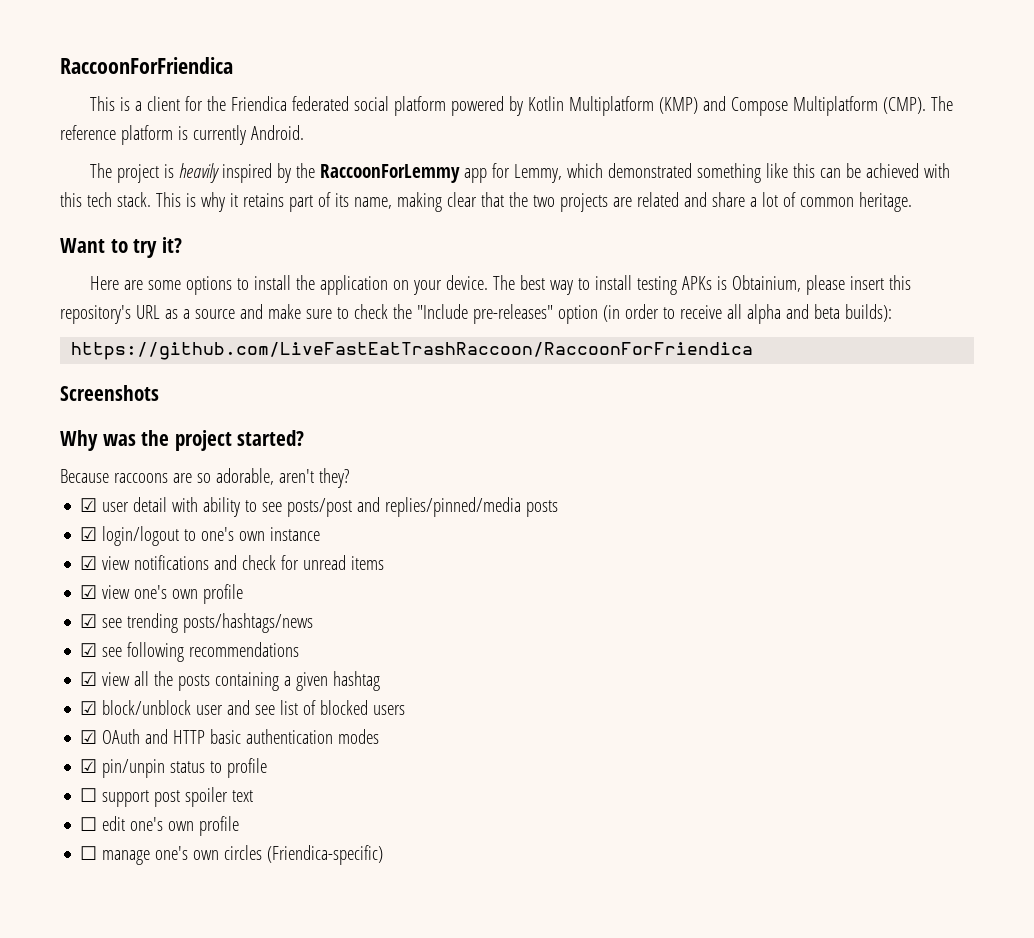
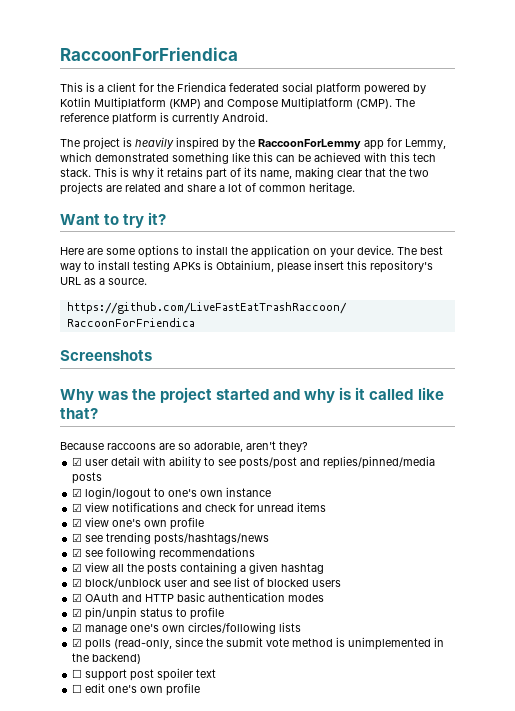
- The best way to install testing APKs is Obtainium, please insert this repository's URL as a source and make sure to check the "Include pre-releases" option (in order to receive all alpha and beta builds):
+ The best way to install testing APKs is Obtainium, please insert this repository's URL as a source.
- Why was the project started?
+ Why was the project started and why is it called like that?
+ ☑ manage one's own circles/following lists
+ ☑ polls (read-only, since the submit vote method is unimplemented in the backend)
- ☐ manage one's own circles (Friendica-specific)

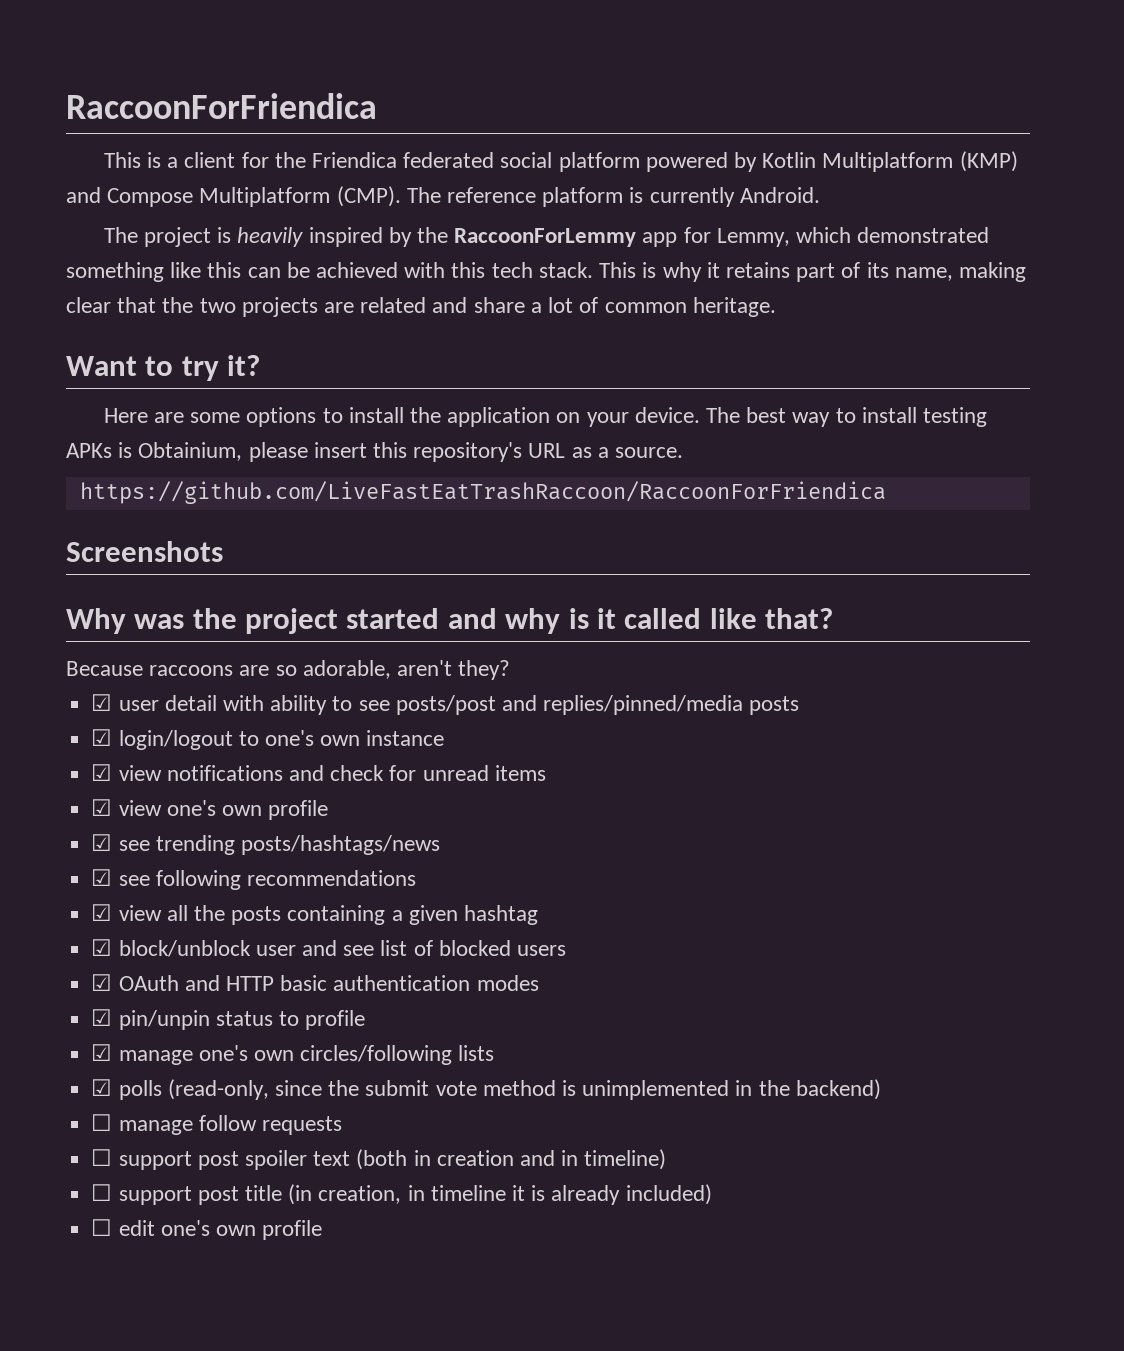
+ ☐ manage follow requests
- ☐ support post spoiler text
+ ☐ support post spoiler text (both in creation and in timeline)
+ ☐ support post title (in creation, in timeline it is already included)

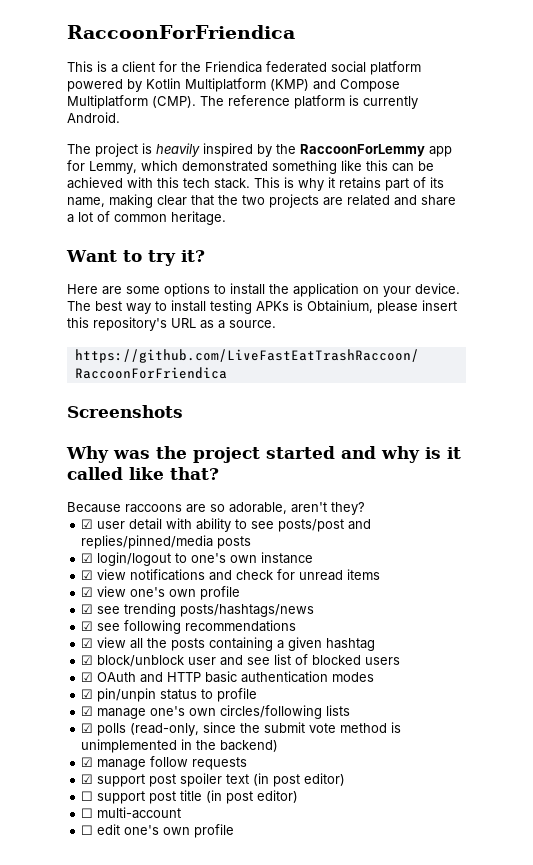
- ☐ manage follow requests
+ ☑ manage follow requests
- ☐ support post spoiler text (both in creation and in timeline)
+ ☑ support post spoiler text (in post editor)
- ☐ support post title (in creation, in timeline it is already included)
+ ☐ support post title (in post editor)
+ ☐ multi-account

